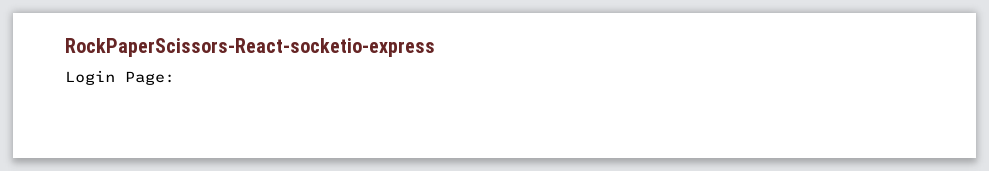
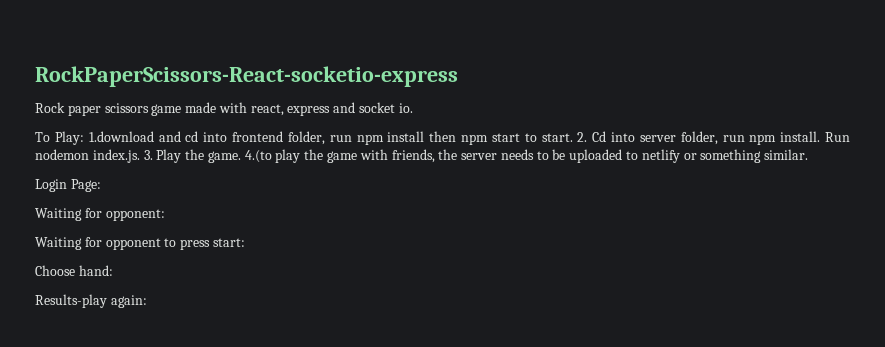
+ Rock paper scissors game made with react, express and socket io.
+ To Play: 1.download and cd into frontend folder, run npm install then npm start to start. 2. Cd into server folder, run npm install. Run nodemon index.js. 3. Play the game. 4.(to play the game with friends, the server needs to be uploaded to netlify or something similar.
  Login Page:
+ Waiting for opponent:
+ Waiting for opponent to press start:
+ Choose hand:
+ Results-play again:

